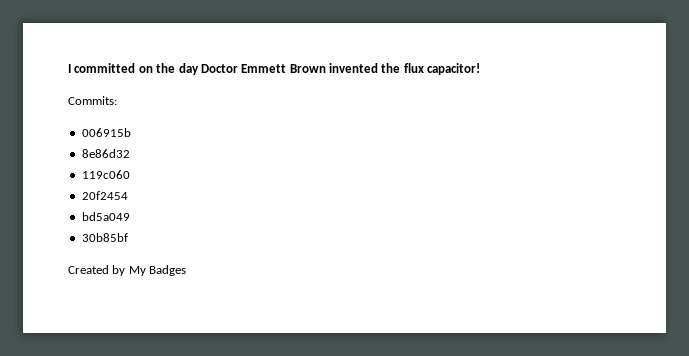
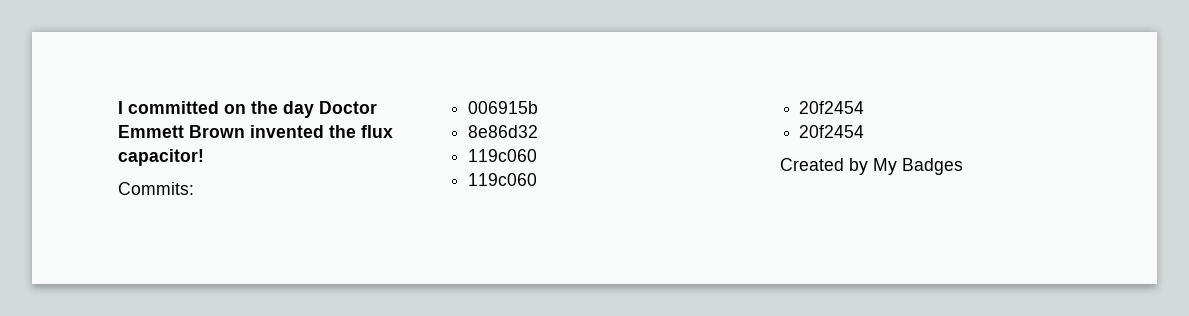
  8e86d32
  119c060
+ 119c060
  20f2454
- bd5a049
- 30b85bf
+ 20f2454

